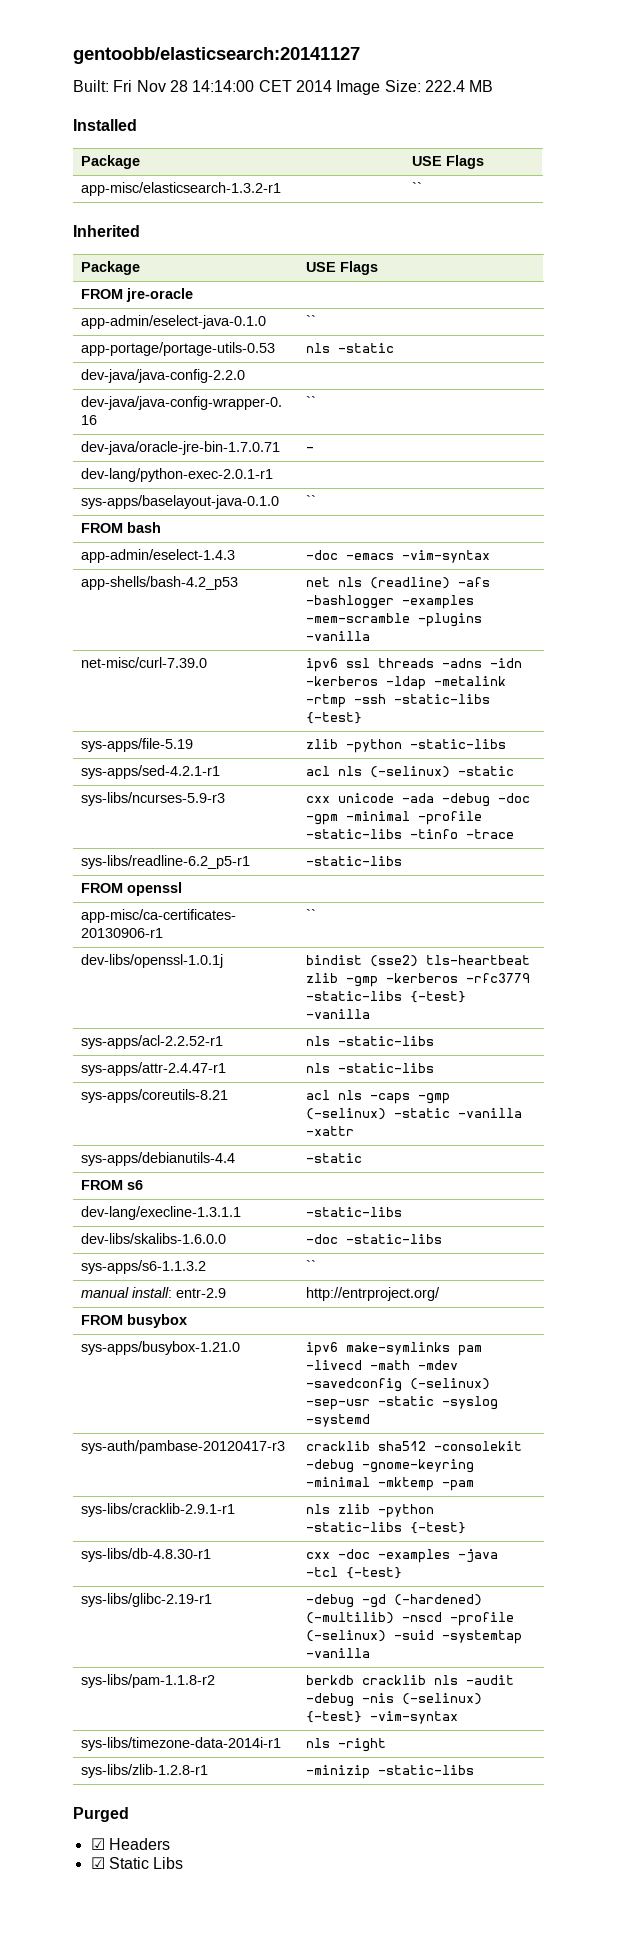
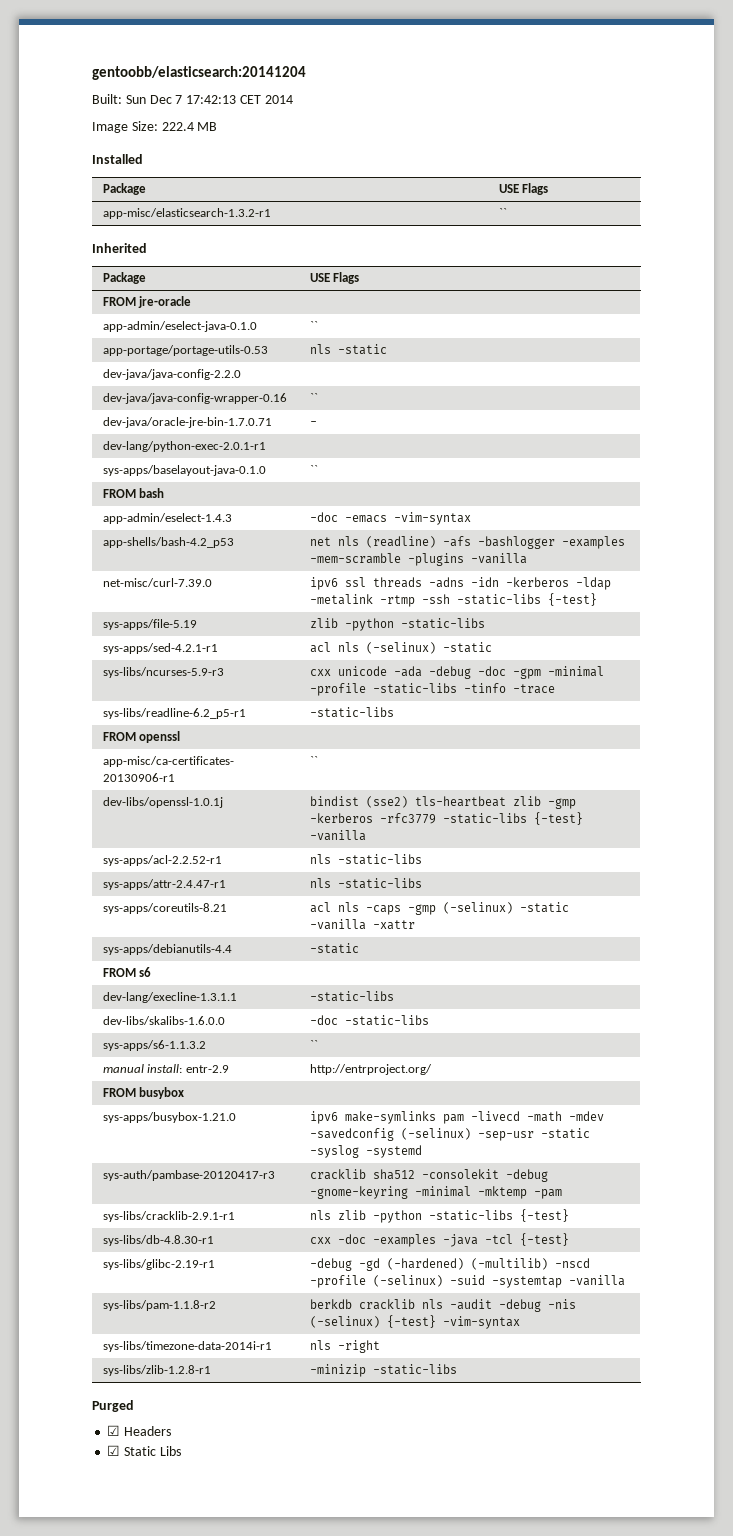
- gentoobb/elasticsearch:20141127
+ gentoobb/elasticsearch:20141204
- Built: Fri Nov 28 14:14:00 CET 2014 Image Size: 222.4 MB
+ Built: Sun Dec 7 17:42:13 CET 2014
+ Image Size: 222.4 MB

